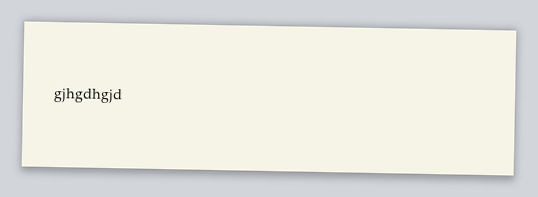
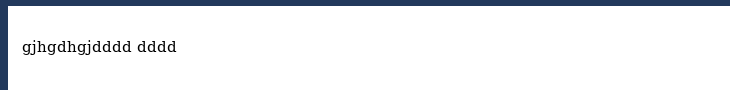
- gjhgdhgjd
+ gjhgdhgjdddd dddd

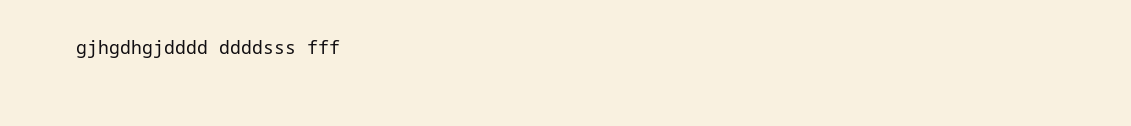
- gjhgdhgjdddd dddd
+ gjhgdhgjdddd ddddsss fff

